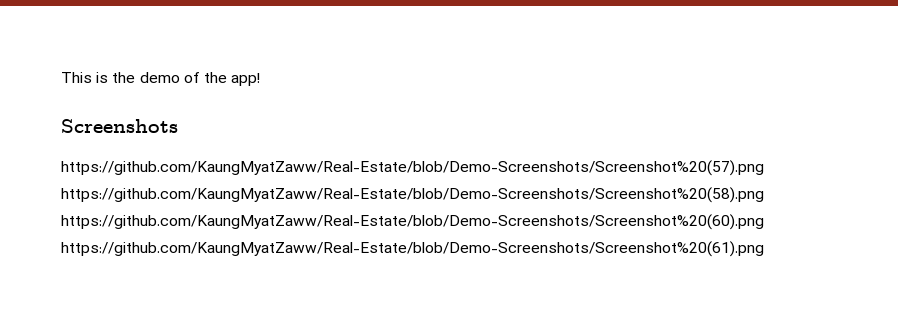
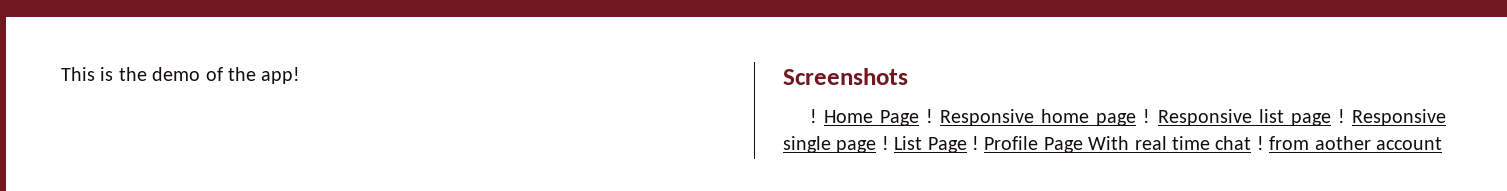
- https://github.com/KaungMyatZaww/Real-Estate/blob/Demo-Screenshots/Screenshot%20(57).png https://github.com/KaungMyatZaww/Real-Estate/blob/Demo-Screenshots/Screenshot%20(58).png https://github.com/KaungMyatZaww/Real-Estate/blob/Demo-Screenshots/Screenshot%20(60).png https://github.com/KaungMyatZaww/Real-Estate/blob/Demo-Screenshots/Screenshot%20(61).png
+ ! Home Page ! Responsive home page ! Responsive list page ! Responsive single page ! List Page ! Profile Page With real time chat ! from aother account

